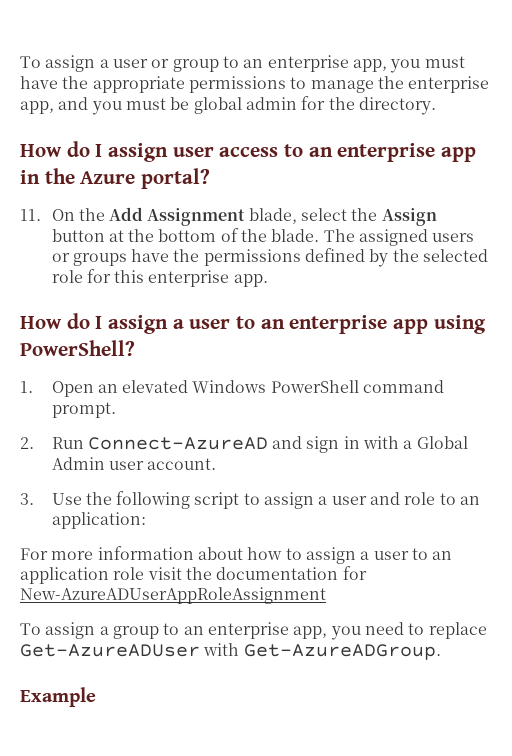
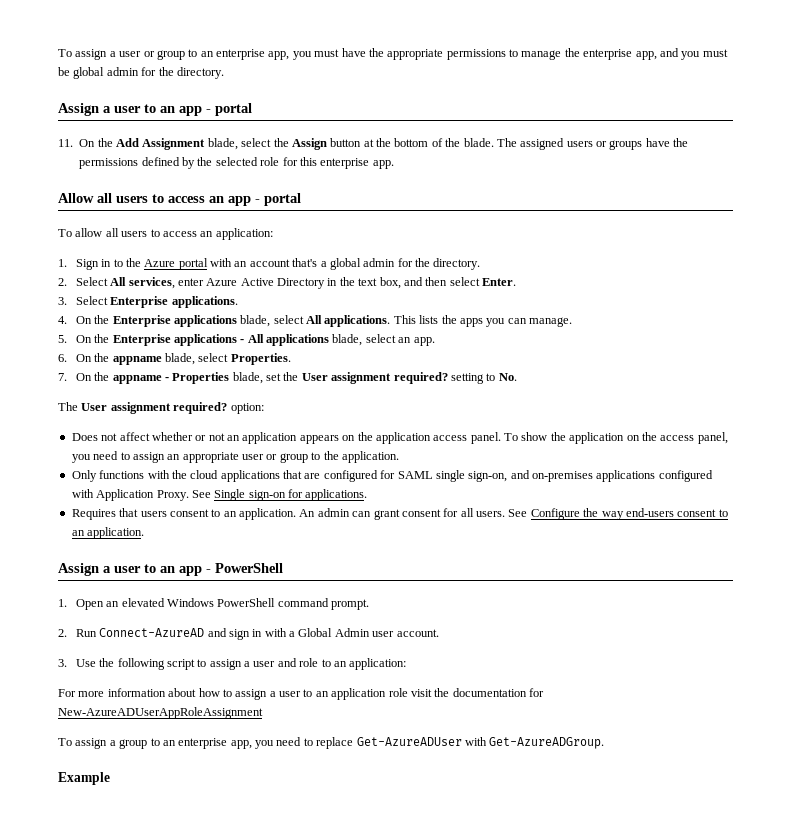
- How do I assign user access to an enterprise app in the Azure portal?
+ Assign a user to an app - portal
- How do I assign a user to an enterprise app using PowerShell?
+ Allow all users to access an app - portal
+ To allow all users to access an application:
+ 1. Sign in to the Azure portal with an account that's a global admin for the directory.
+ 2. Select All services, enter Azure Active Directory in the text box, and then select Enter.
+ 3. Select Enterprise applications.
+ 4. On the Enterprise applications blade, select All applications. This lists the apps you can manage.
+ 5. On the Enterprise applications - All applications blade, select an app.
+ 6. On the appname blade, select Properties.
+ 7. On the appname - Properties blade, set the User assignment required? setting to No.
+ The User assignment required? option:
+ Does not affect whether or not an application appears on the application access panel. To show the application on the access panel, you need to assign an appropriate user or group to the application.
+ Only functions with the cloud applications that are configured for SAML single sign-on, and on-premises applications configured with Application Proxy. See Single sign-on for applications.
+ Requires that users consent to an application. An admin can grant consent for all users. See Configure the way end-users consent to an application.
+ Assign a user to an app - PowerShell

